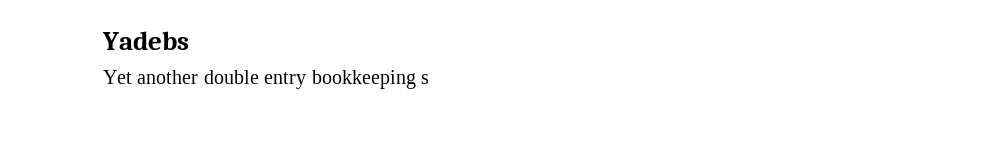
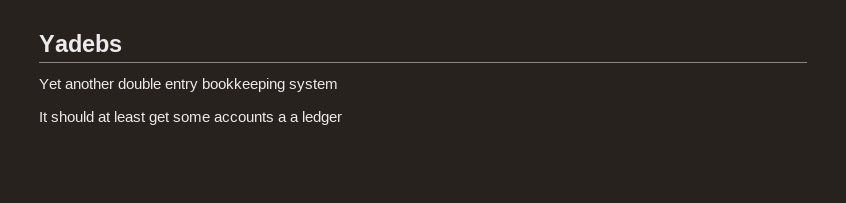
- Yet another double entry bookkeeping s
+ Yet another double entry bookkeeping system
+ It should at least get some accounts a a ledger

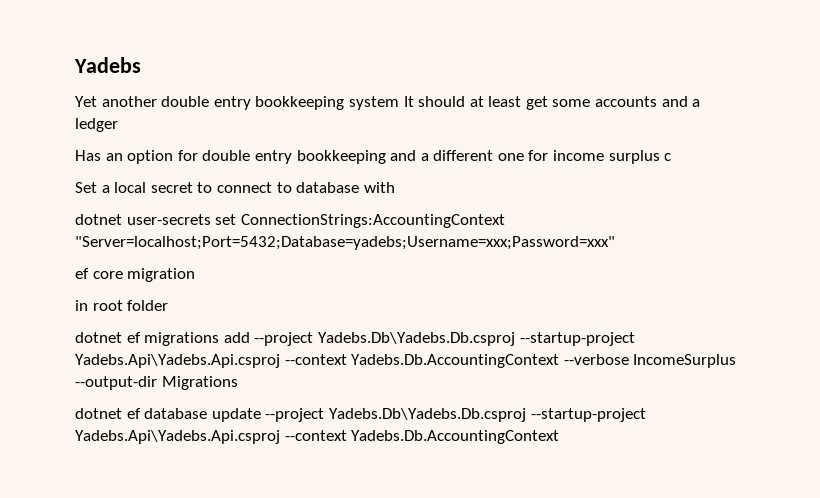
- Yet another double entry bookkeeping system
- It should at least get some accounts a a ledger
+ Yet another double entry bookkeeping system It should at least get some accounts and a ledger
+ Has an option for double entry bookkeeping and a different one for income surplus c
+ Set a local secret to connect to database with
+ dotnet user-secrets set ConnectionStrings:AccountingContext "Server=localhost;Port=5432;Database=yadebs;Username=xxx;Password=xxx"
+ ef core migration
+ in root folder
+ dotnet ef migrations add --project Yadebs.Db\Yadebs.Db.csproj --startup-project Yadebs.Api\Yadebs.Api.csproj --context Yadebs.Db.AccountingContext --verbose IncomeSurplus --output-dir Migrations
+ dotnet ef database update --project Yadebs.Db\Yadebs.Db.csproj --startup-project Yadebs.Api\Yadebs.Api.csproj --context Yadebs.Db.AccountingContext

